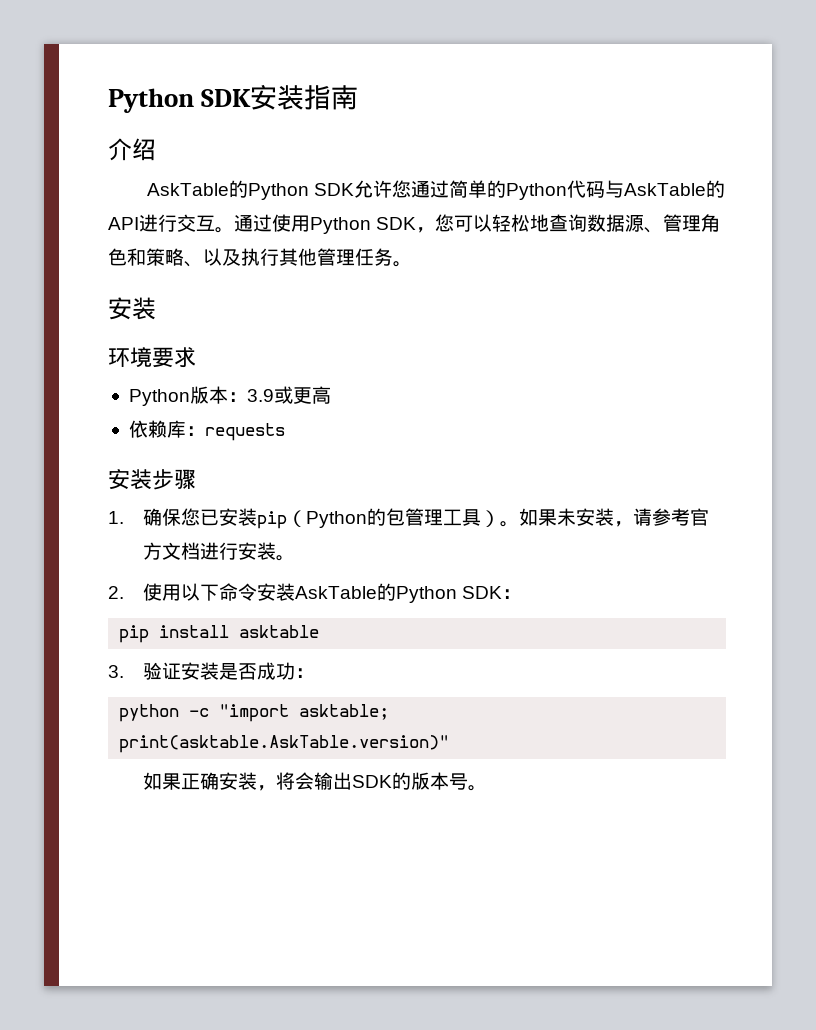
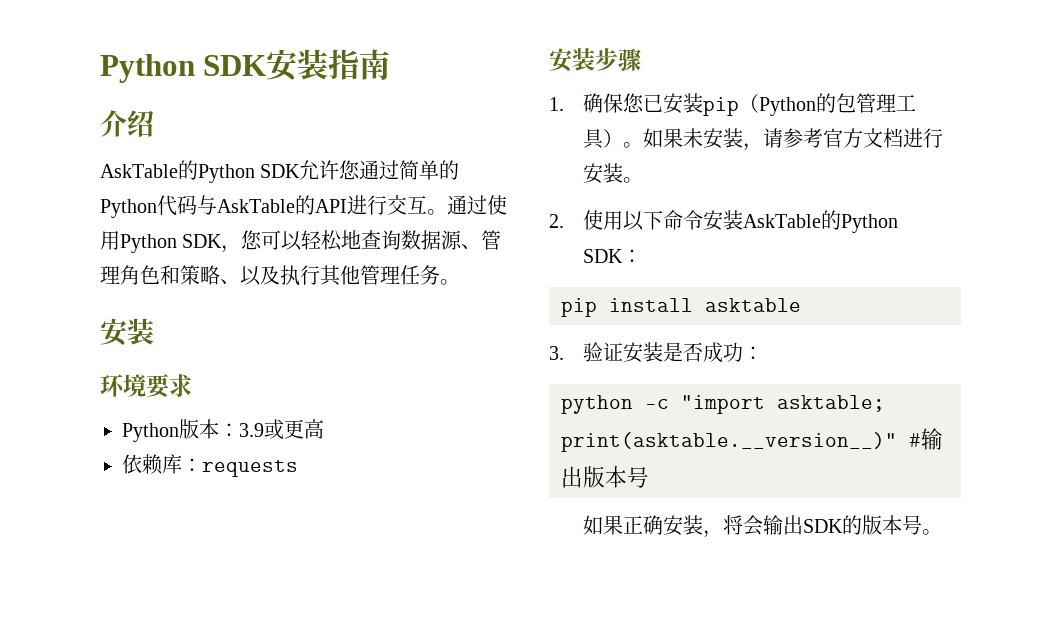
- python -c "import asktable; print(asktable.AskTable.version)"
+ python -c "import asktable; print(asktable.__version__)" #输出版本号

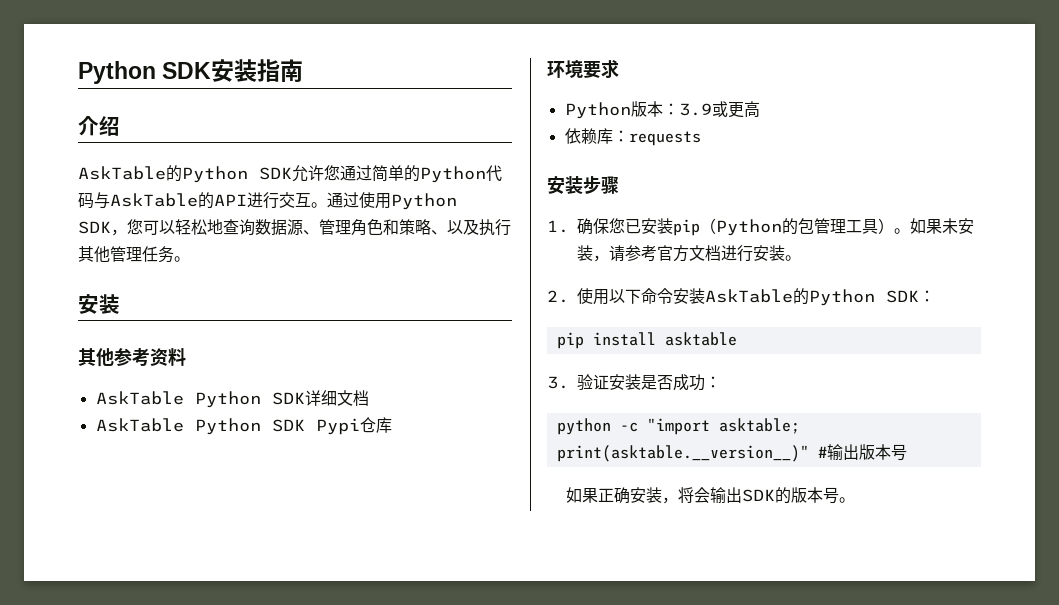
+ 其他参考资料
+ AskTable Python SDK详细文档
+ AskTable Python SDK Pypi仓库

